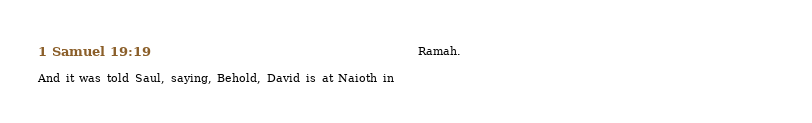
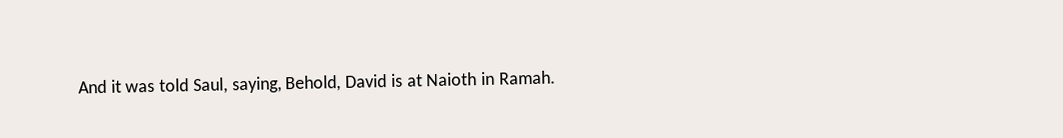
- 1 Samuel 19:19

